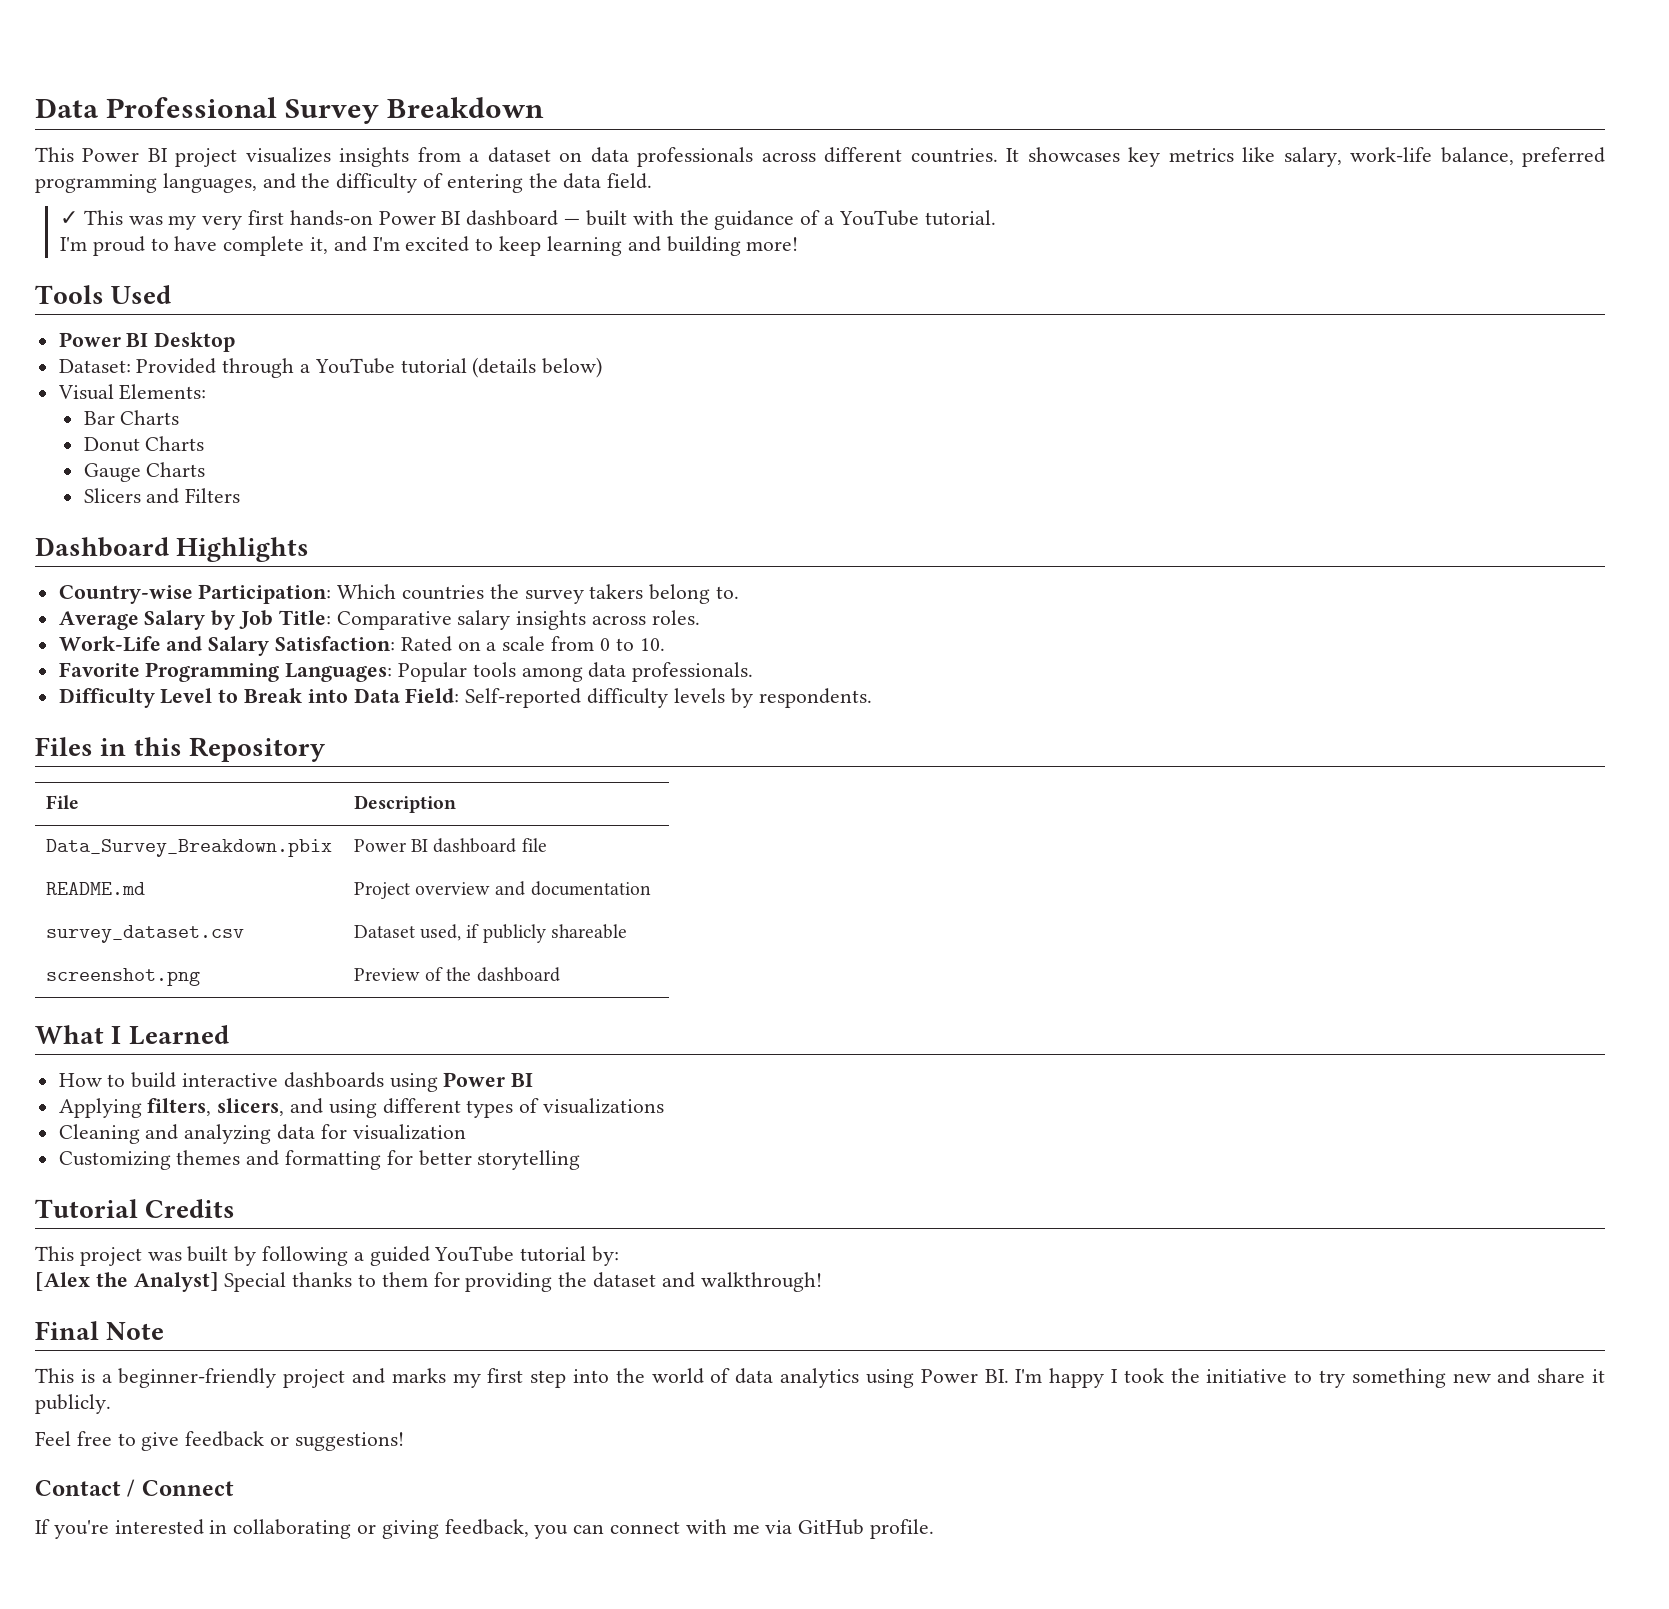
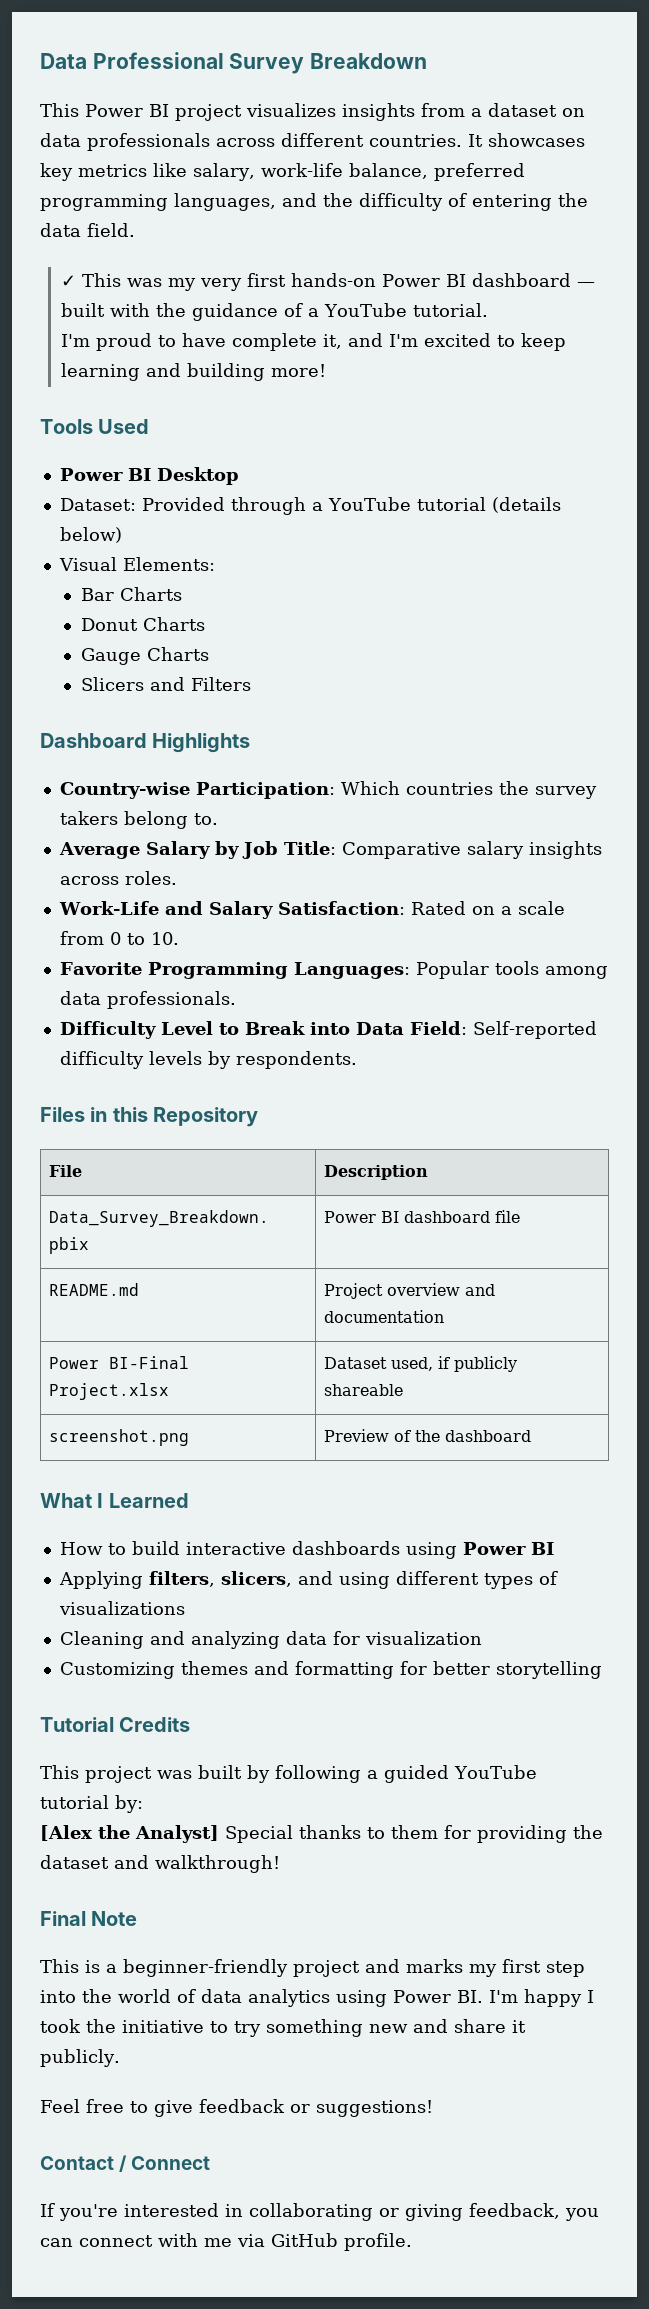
- survey_dataset.csv | Dataset used, if publicly shareable
+ Power BI-Final Project.xlsx | Dataset used, if publicly shareable

